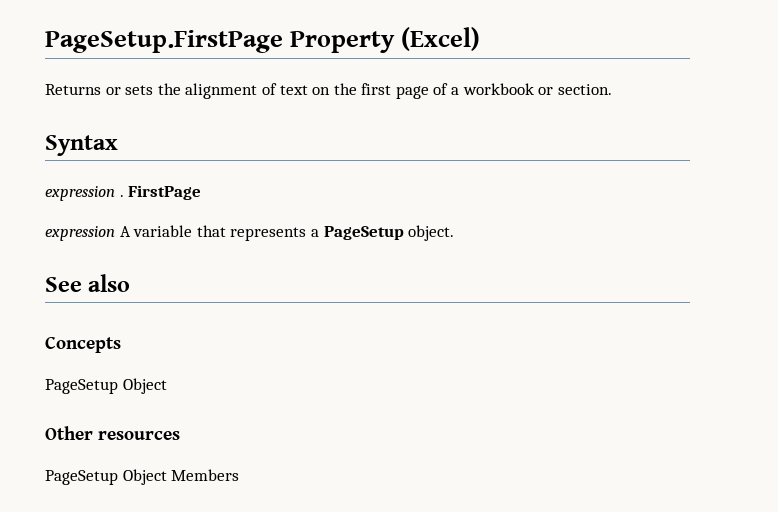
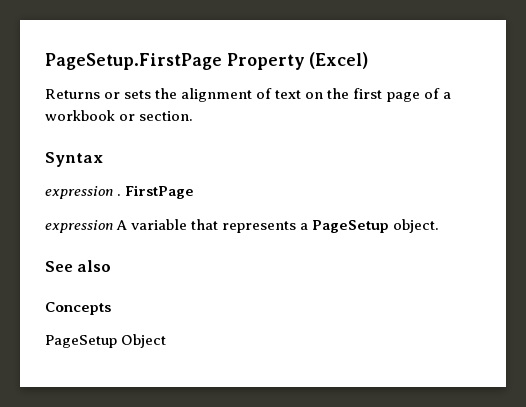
- Other resources
- PageSetup Object Members

